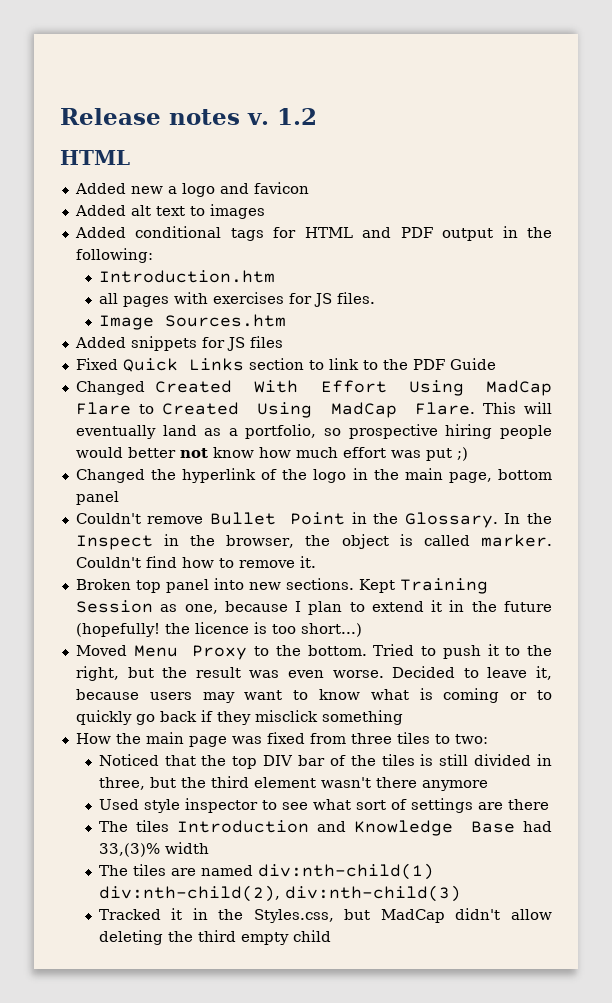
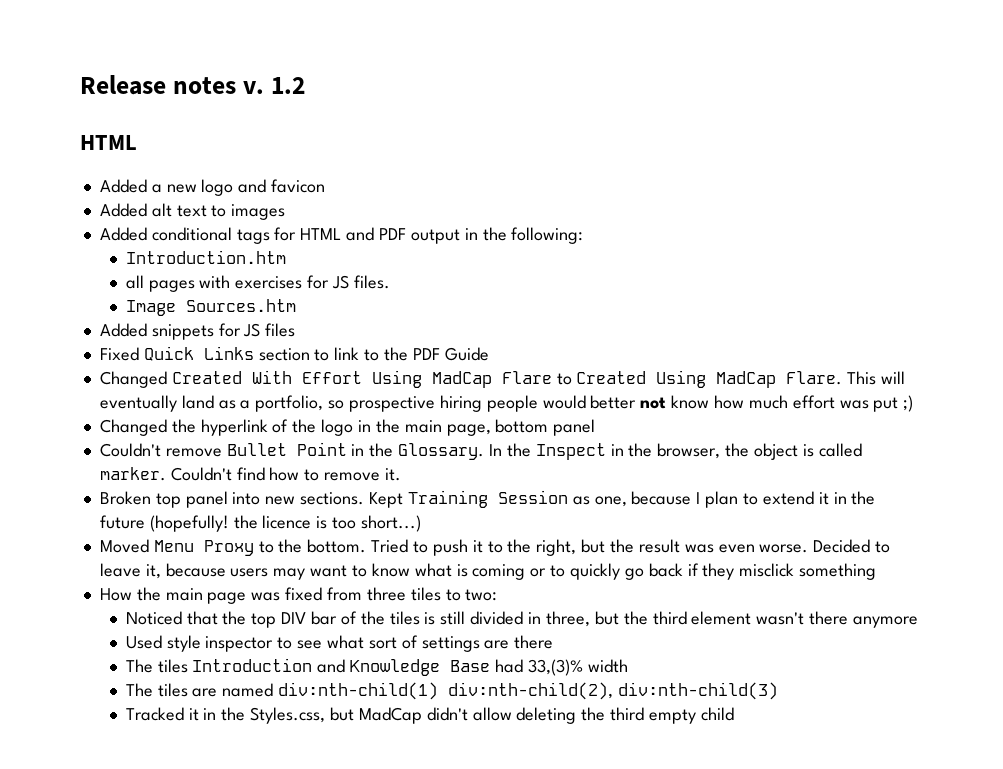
- Added new a logo and favicon
+ Added a new logo and favicon

